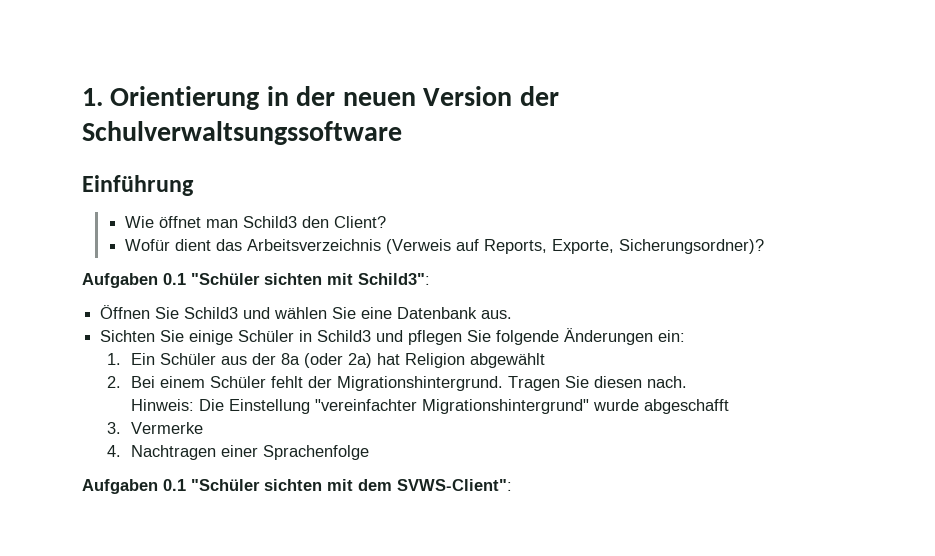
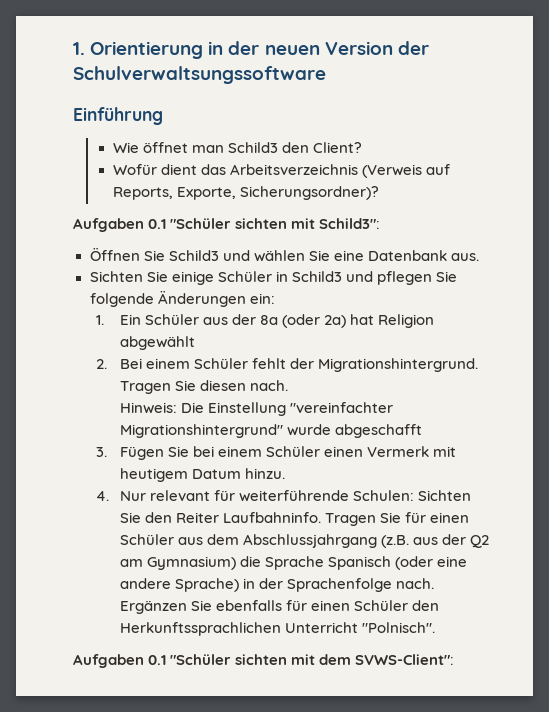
- 3. Vermerke
- 4. Nachtragen einer Sprachenfolge
+ 3. Fügen Sie bei einem Schüler einen Vermerk mit heutigem Datum hinzu.
+ 4. Nur relevant für weiterführende Schulen: Sichten Sie den Reiter Laufbahninfo. Tragen Sie für einen Schüler aus dem Abschlussjahrgang (z.B. aus der Q2 am Gymnasium) die Sprache Spanisch (oder eine andere Sprache) in der Sprachenfolge nach. Ergänzen Sie ebenfalls für einen Schüler den Herkunftssprachlichen Unterricht "Polnisch".

